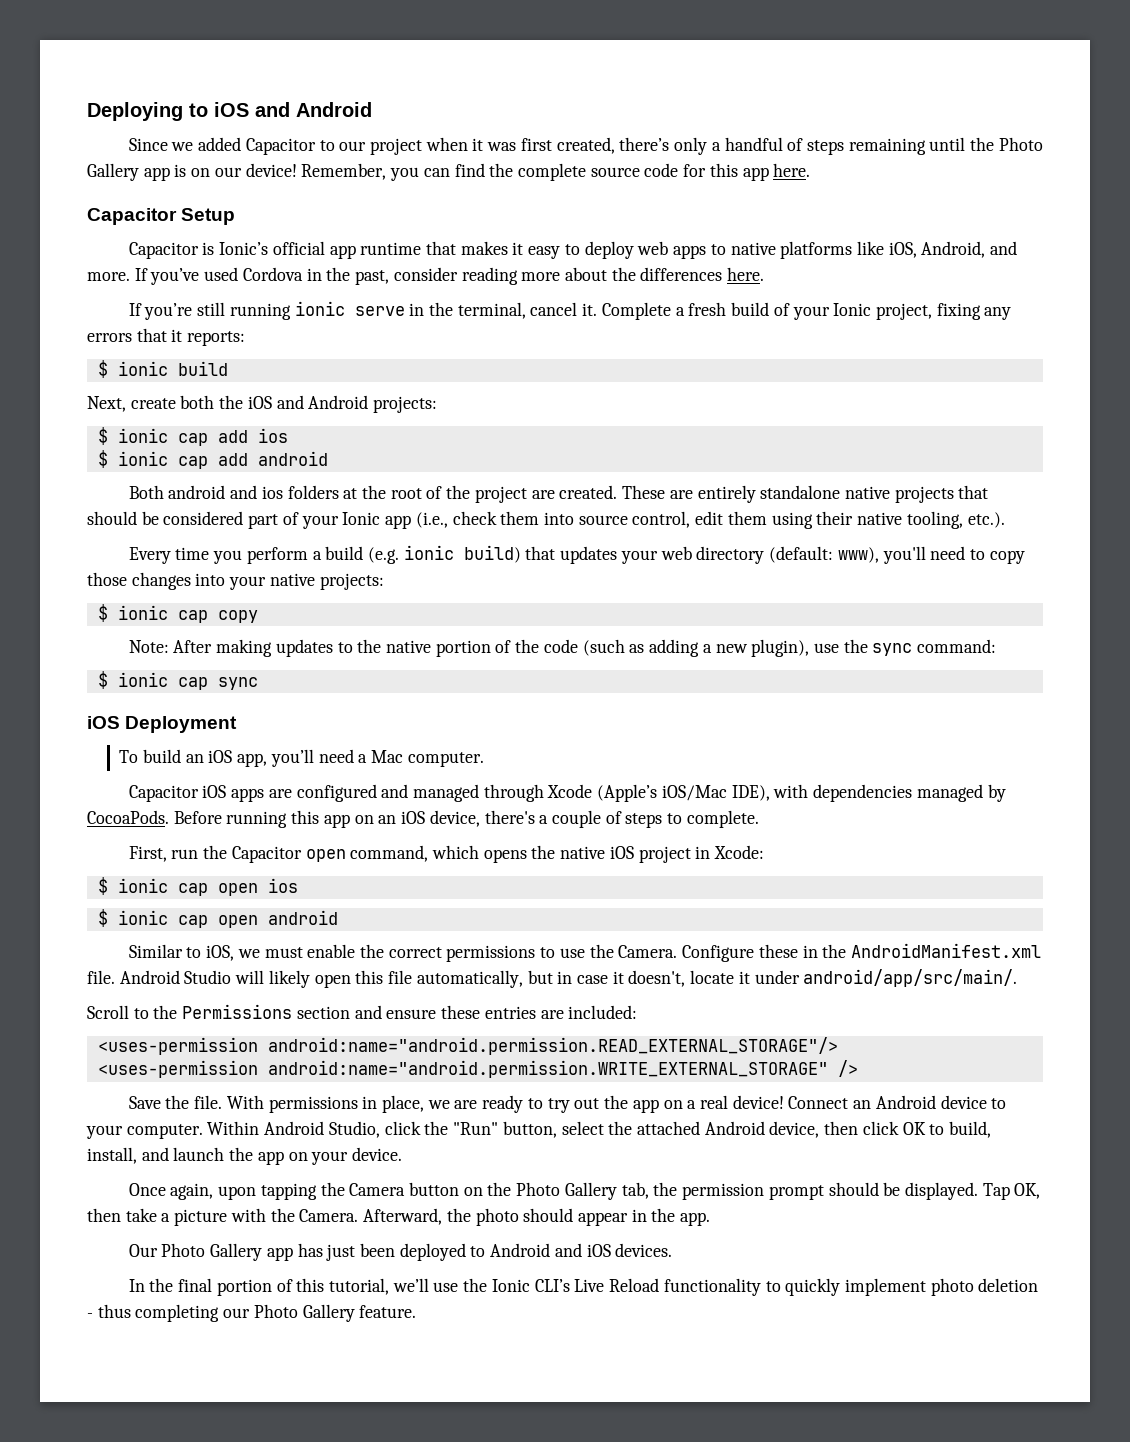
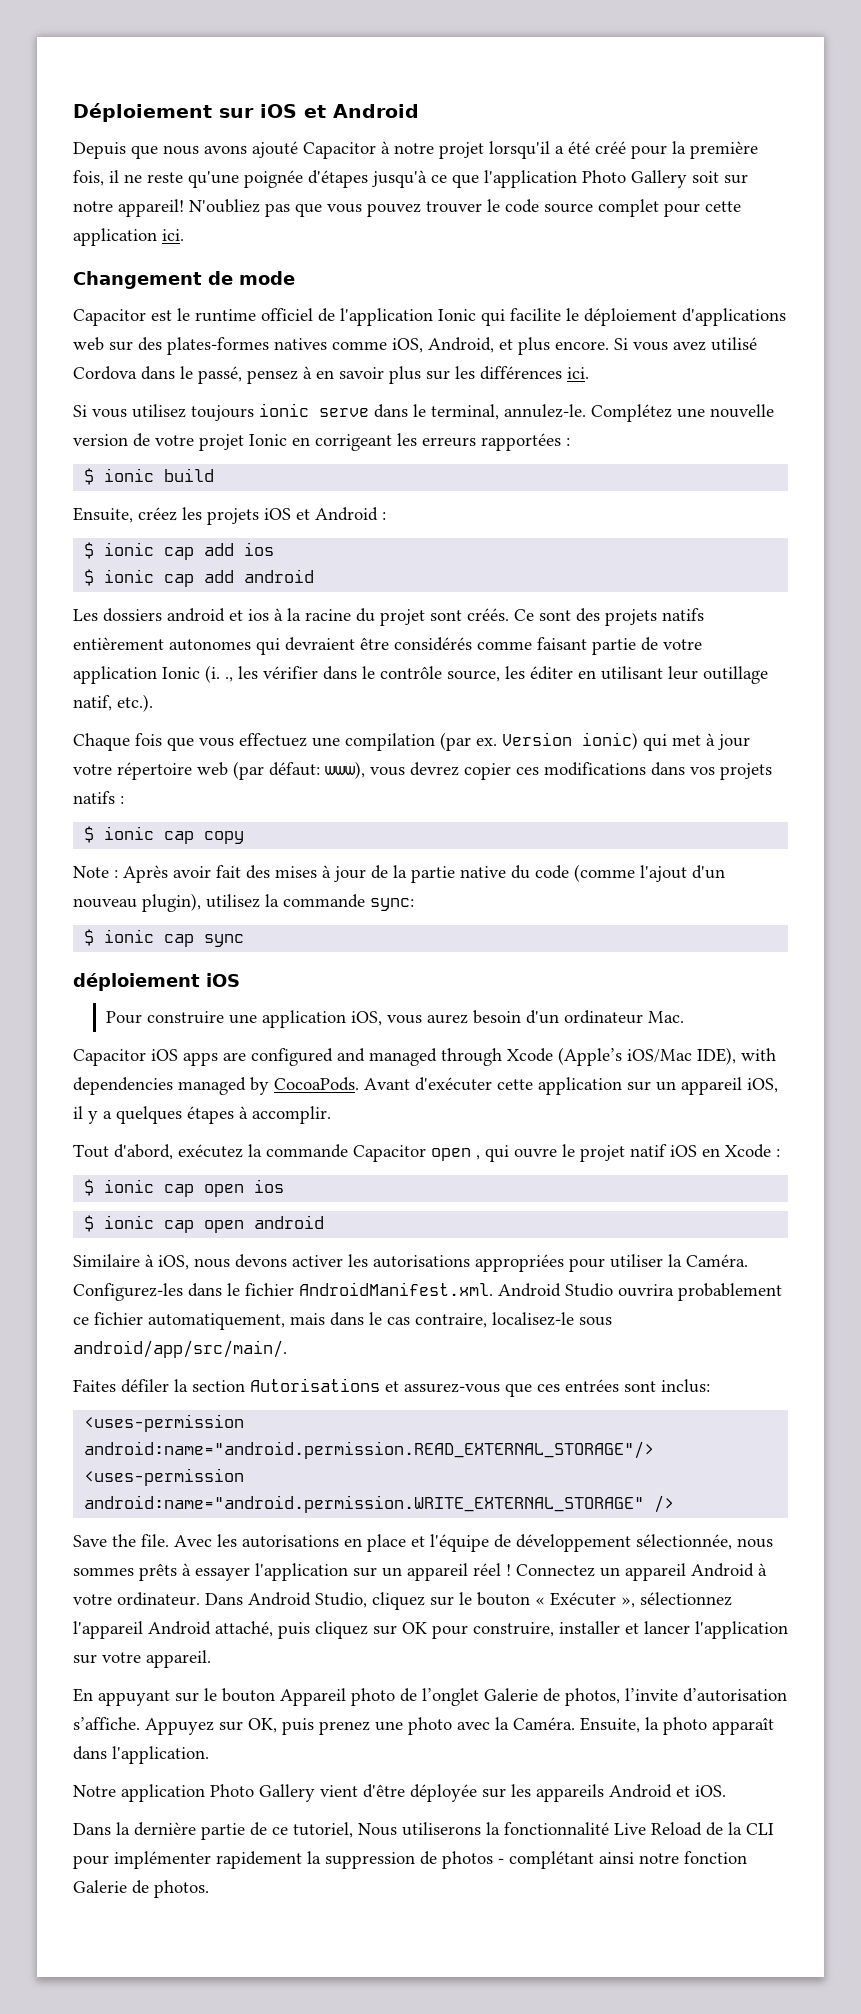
- Deploying to iOS and Android
- Since we added Capacitor to our project when it was first created, there’s only a handful of steps remaining until the Photo Gallery app is on our device! Remember, you can find the complete source code for this app here.
- Capacitor Setup
- Capacitor is Ionic’s official app runtime that makes it easy to deploy web apps to native platforms like iOS, Android, and more. If you’ve used Cordova in the past, consider reading more about the differences here.
- If you’re still running ionic serve in the terminal, cancel it. Complete a fresh build of your Ionic project, fixing any errors that it reports:
+ Déploiement sur iOS et Android
+ Depuis que nous avons ajouté Capacitor à notre projet lorsqu'il a été créé pour la première fois, il ne reste qu'une poignée d'étapes jusqu'à ce que l'application Photo Gallery soit sur notre appareil! N'oubliez pas que vous pouvez trouver le code source complet pour cette application ici.
+ Changement de mode
+ Capacitor est le runtime officiel de l'application Ionic qui facilite le déploiement d'applications web sur des plates-formes natives comme iOS, Android, et plus encore. Si vous avez utilisé Cordova dans le passé, pensez à en savoir plus sur les différences ici.
+ Si vous utilisez toujours ionic serve dans le terminal, annulez-le. Complétez une nouvelle version de votre projet Ionic en corrigeant les erreurs rapportées :
  $ ionic build
- Next, create both the iOS and Android projects:
+ Ensuite, créez les projets iOS et Android :
- Both android and ios folders at the root of the project are created. These are entirely standalone native projects that should be considered part of your Ionic app (i.e., check them into source control, edit them using their native tooling, etc.).
- Every time you perform a build (e.g. ionic build) that updates your web directory (default: www), you'll need to copy those changes into your native projects:
+ Les dossiers android et ios à la racine du projet sont créés. Ce sont des projets natifs entièrement autonomes qui devraient être considérés comme faisant partie de votre application Ionic (i. ., les vérifier dans le contrôle source, les éditer en utilisant leur outillage natif, etc.).
+ Chaque fois que vous effectuez une compilation (par ex. Version ionic) qui met à jour votre répertoire web (par défaut: www), vous devrez copier ces modifications dans vos projets natifs :
  $ ionic cap copy
- Note: After making updates to the native portion of the code (such as adding a new plugin), use the sync command:
+ Note : Après avoir fait des mises à jour de la partie native du code (comme l'ajout d'un nouveau plugin), utilisez la commande sync:
- iOS Deployment
- To build an iOS app, you’ll need a Mac computer.
+ déploiement iOS
+ Pour construire une application iOS, vous aurez besoin d'un ordinateur Mac.
- Before running this app on an iOS device, there's a couple of steps to complete.
- First, run the Capacitor open command, which opens the native iOS project in Xcode:
+ Avant d'exécuter cette application sur un appareil iOS, il y a quelques étapes à accomplir.
+ Tout d'abord, exécutez la commande Capacitor open , qui ouvre le projet natif iOS en Xcode :
- Similar to iOS, we must enable the correct permissions to use the Camera. Configure these in the AndroidManifest.xml file. Android Studio will likely open this file automatically, but in case it doesn't, locate it under android/app/src/main/.
- Scroll to the Permissions section and ensure these entries are included:
+ Similaire à iOS, nous devons activer les autorisations appropriées pour utiliser la Caméra. Configurez-les dans le fichier AndroidManifest.xml. Android Studio ouvrira probablement ce fichier automatiquement, mais dans le cas contraire, localisez-le sous android/app/src/main/.
+ Faites défiler la section Autorisations et assurez-vous que ces entrées sont inclus:
- With permissions in place, we are ready to try out the app on a real device! Connect an Android device to your computer. Within Android Studio, click the "Run" button, select the attached Android device, then click OK to build, install, and launch the app on your device.
- Once again, upon tapping the Camera button on the Photo Gallery tab, the permission prompt should be displayed. Tap OK, then take a picture with the Camera. Afterward, the photo should appear in the app.
- Our Photo Gallery app has just been deployed to Android and iOS devices.
- In the final portion of this tutorial, we’ll use the Ionic CLI’s Live Reload functionality to quickly implement photo deletion - thus completing our Photo Gallery feature.
+ Avec les autorisations en place et l'équipe de développement sélectionnée, nous sommes prêts à essayer l'application sur un appareil réel ! Connectez un appareil Android à votre ordinateur. Dans Android Studio, cliquez sur le bouton « Exécuter », sélectionnez l'appareil Android attaché, puis cliquez sur OK pour construire, installer et lancer l'application sur votre appareil.
+ En appuyant sur le bouton Appareil photo de l’onglet Galerie de photos, l’invite d’autorisation s’affiche. Appuyez sur OK, puis prenez une photo avec la Caméra. Ensuite, la photo apparaît dans l'application.
+ Notre application Photo Gallery vient d'être déployée sur les appareils Android et iOS.
+ Dans la dernière partie de ce tutoriel, Nous utiliserons la fonctionnalité Live Reload de la CLI pour implémenter rapidement la suppression de photos - complétant ainsi notre fonction Galerie de photos.

